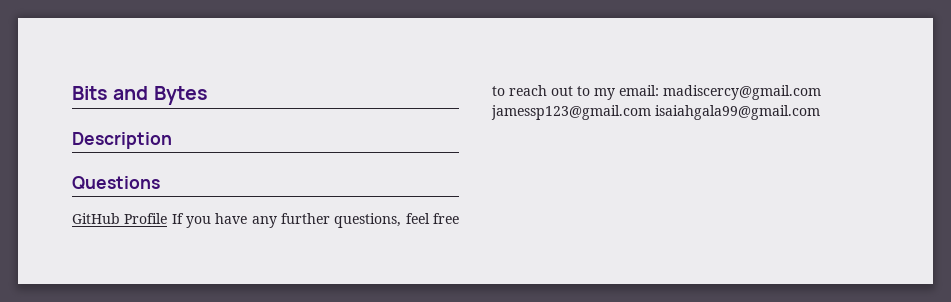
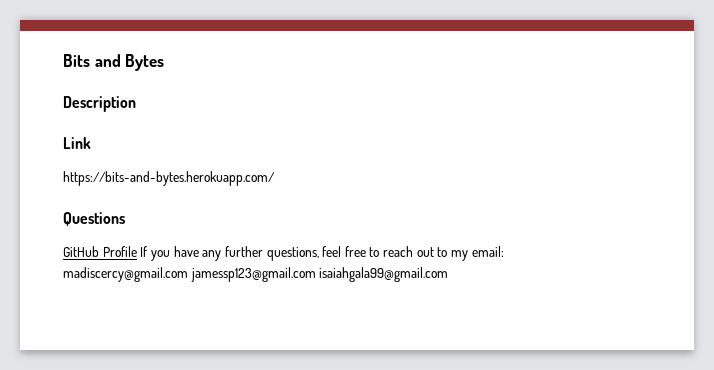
+ Link
+ https://bits-and-bytes.herokuapp.com/

